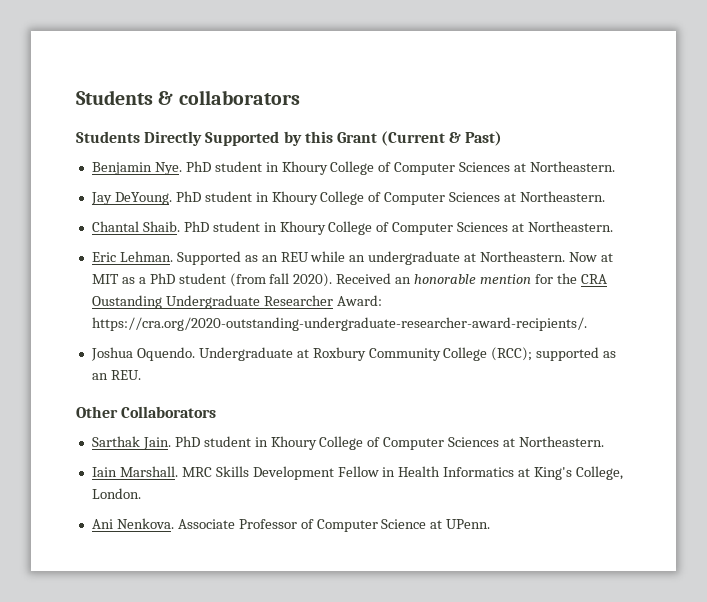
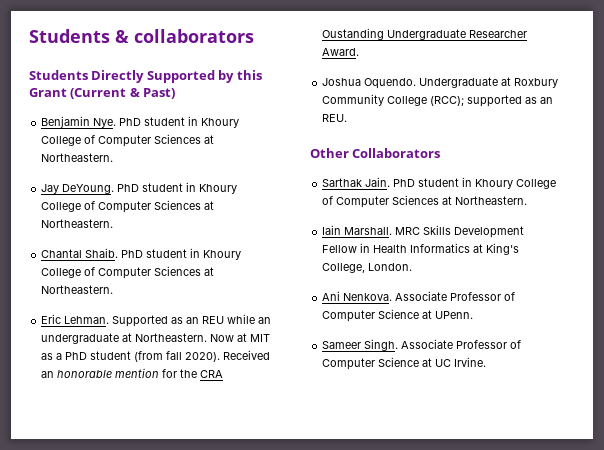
- Received an honorable mention for the CRA Oustanding Undergraduate Researcher Award: https://cra.org/2020-outstanding-undergraduate-researcher-award-recipients/.
+ Received an honorable mention for the CRA Oustanding Undergraduate Researcher Award.
+ Sameer Singh. Associate Professor of Computer Science at UC Irvine.

